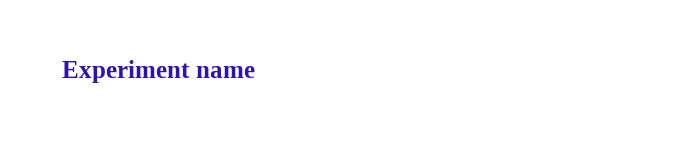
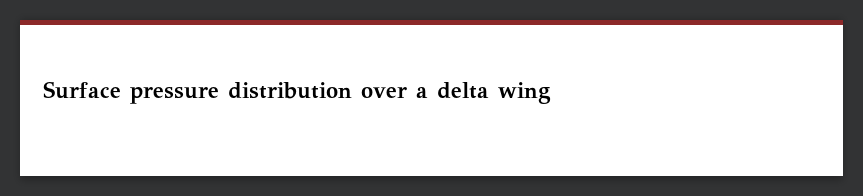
- Experiment name
+ Surface pressure distribution over a delta wing

